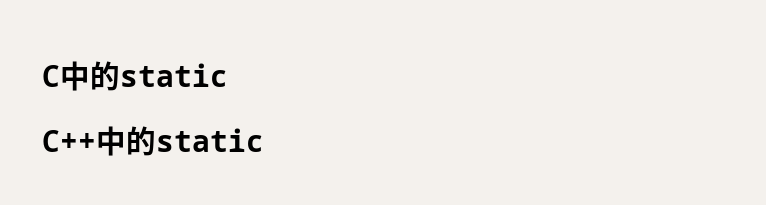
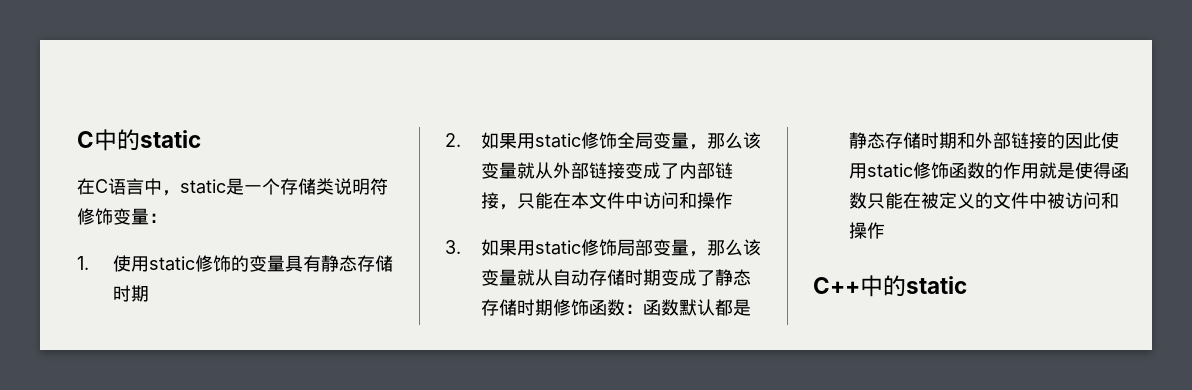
+ 在C语言中，static是一个存储类说明符修饰变量：
+ 1.使用static修饰的变量具有静态存储时期
+ 2.如果用static修饰全局变量，那么该变量就从外部链接变成了内部链接，只能在本文件中访问和操作
+ 3.如果用static修饰局部变量，那么该变量就从自动存储时期变成了静态存储时期修饰函数：函数默认都是静态存储时期和外部链接的因此使用static修饰函数的作用就是使得函数只能在被定义的文件中被访问和操作

